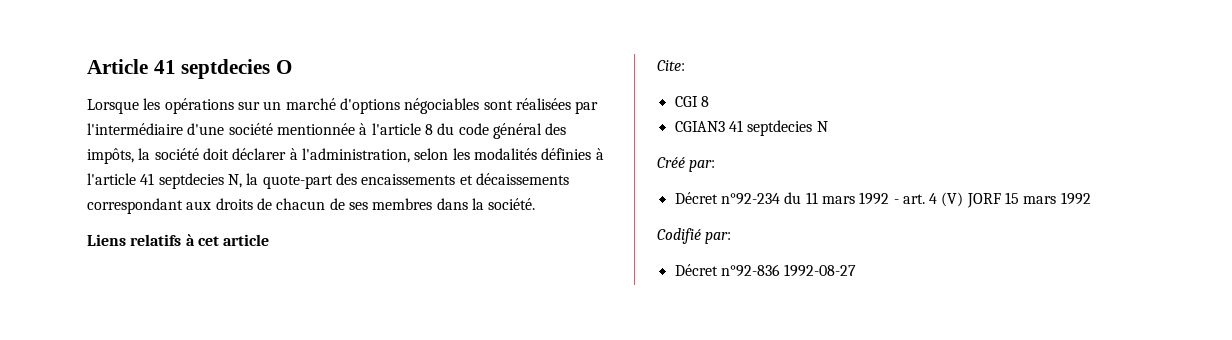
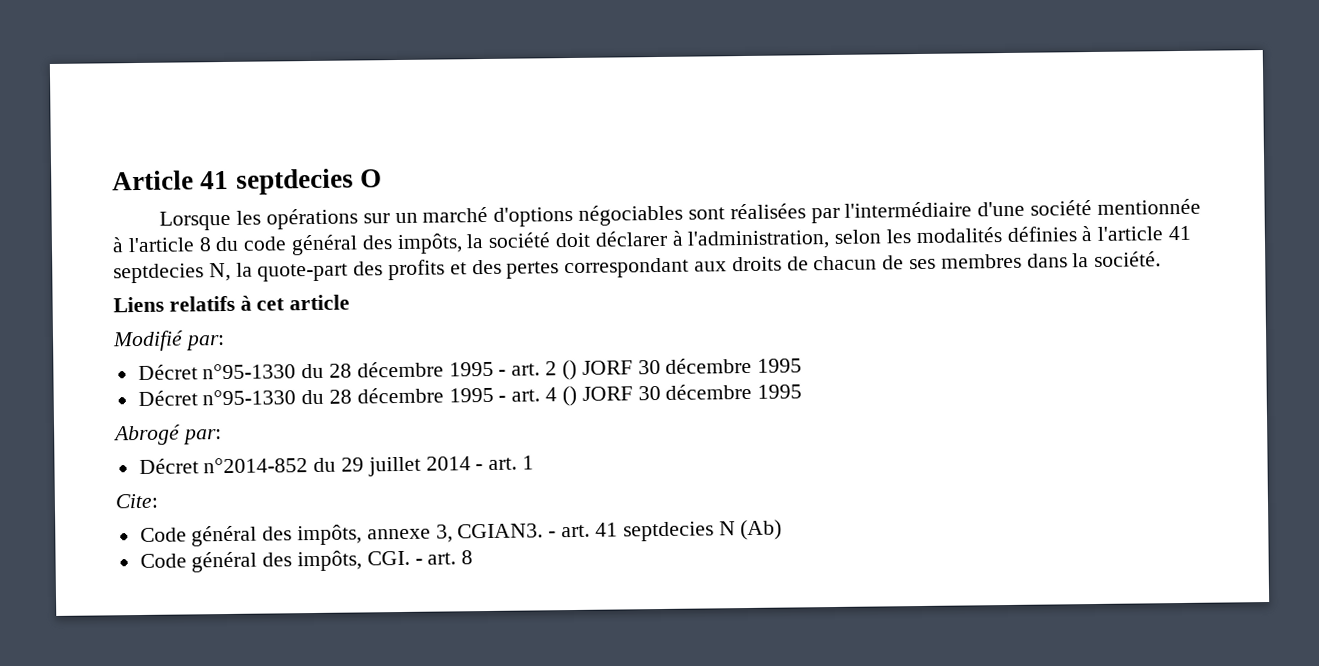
- Lorsque les opérations sur un marché d'options négociables sont réalisées par l'intermédiaire d'une société mentionnée à l'article 8 du code général des impôts, la société doit déclarer à l'administration, selon les modalités définies à l'article 41 septdecies N, la quote-part des encaissements et décaissements correspondant aux droits de chacun de ses membres dans la société.
+ Lorsque les opérations sur un marché d'options négociables sont réalisées par l'intermédiaire d'une société mentionnée à l'article 8 du code général des impôts, la société doit déclarer à l'administration, selon les modalités définies à l'article 41 septdecies N, la quote-part des profits et des pertes correspondant aux droits de chacun de ses membres dans la société.
+ Modifié par:
+ Décret n°95-1330 du 28 décembre 1995 - art. 2 () JORF 30 décembre 1995
+ Décret n°95-1330 du 28 décembre 1995 - art. 4 () JORF 30 décembre 1995
+ Abrogé par:
+ Décret n°2014-852 du 29 juillet 2014 - art. 1
  Cite:
- CGI 8
- CGIAN3 41 septdecies N
- Créé par:
- Décret n°92-234 du 11 mars 1992 - art. 4 (V) JORF 15 mars 1992
- Codifié par:
- Décret n°92-836 1992-08-27
+ Code général des impôts, annexe 3, CGIAN3. - art. 41 septdecies N (Ab)
+ Code général des impôts, CGI. - art. 8

